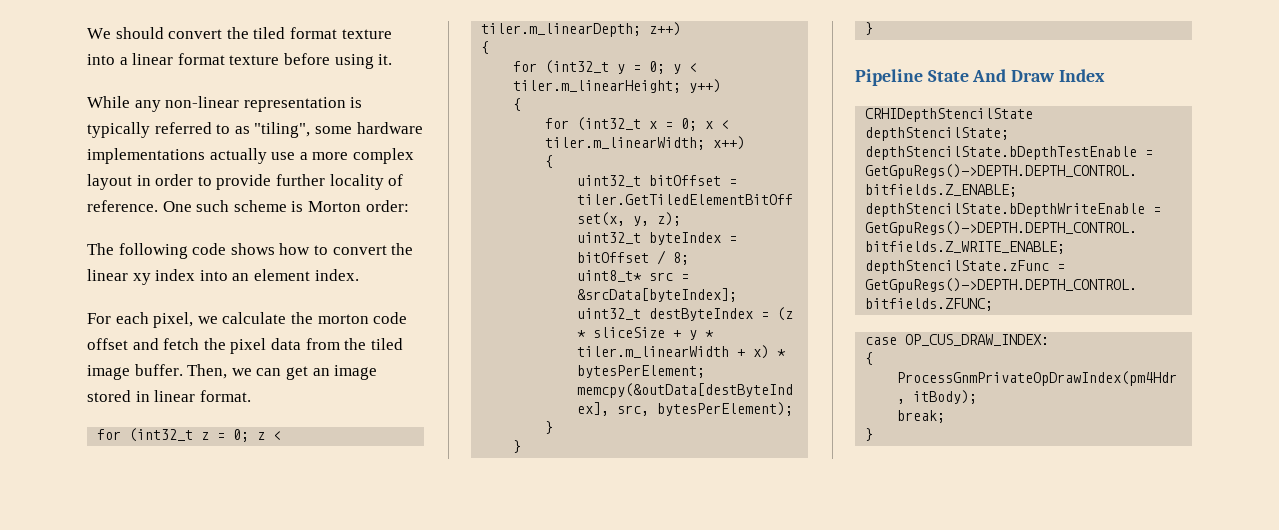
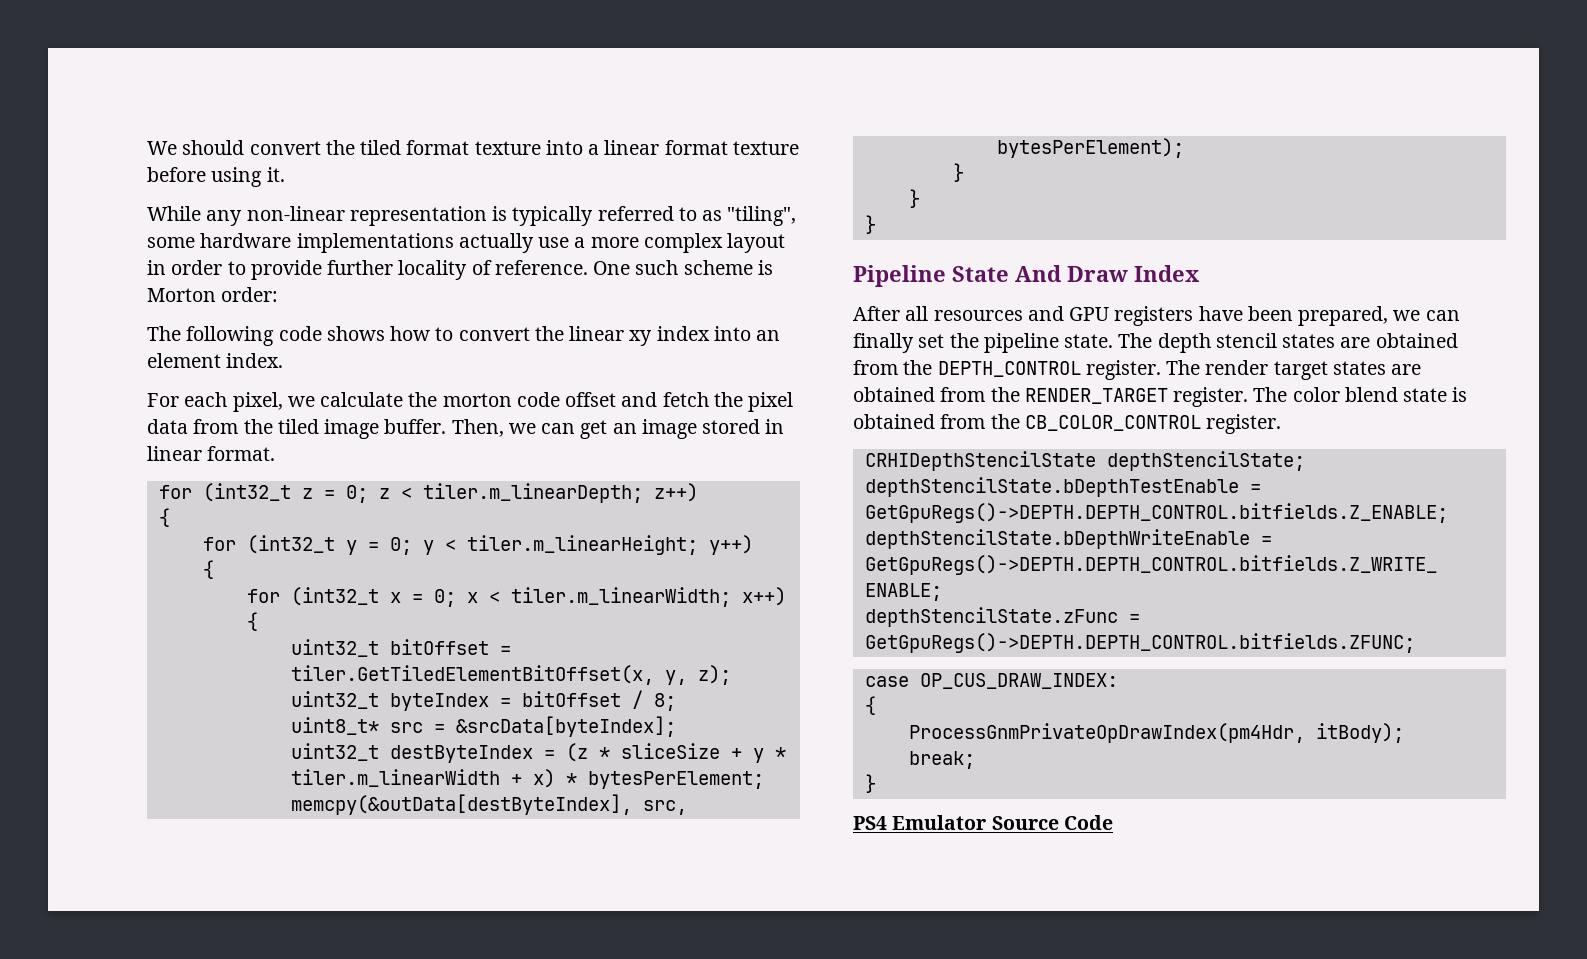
+ After all resources and GPU registers have been prepared, we can finally set the pipeline state. The depth stencil states are obtained from the DEPTH_CONTROL register. The render target states are obtained from the RENDER_TARGET register. The color blend state is obtained from the CB_COLOR_CONTROL register.
+ PS4 Emulator Source Code

